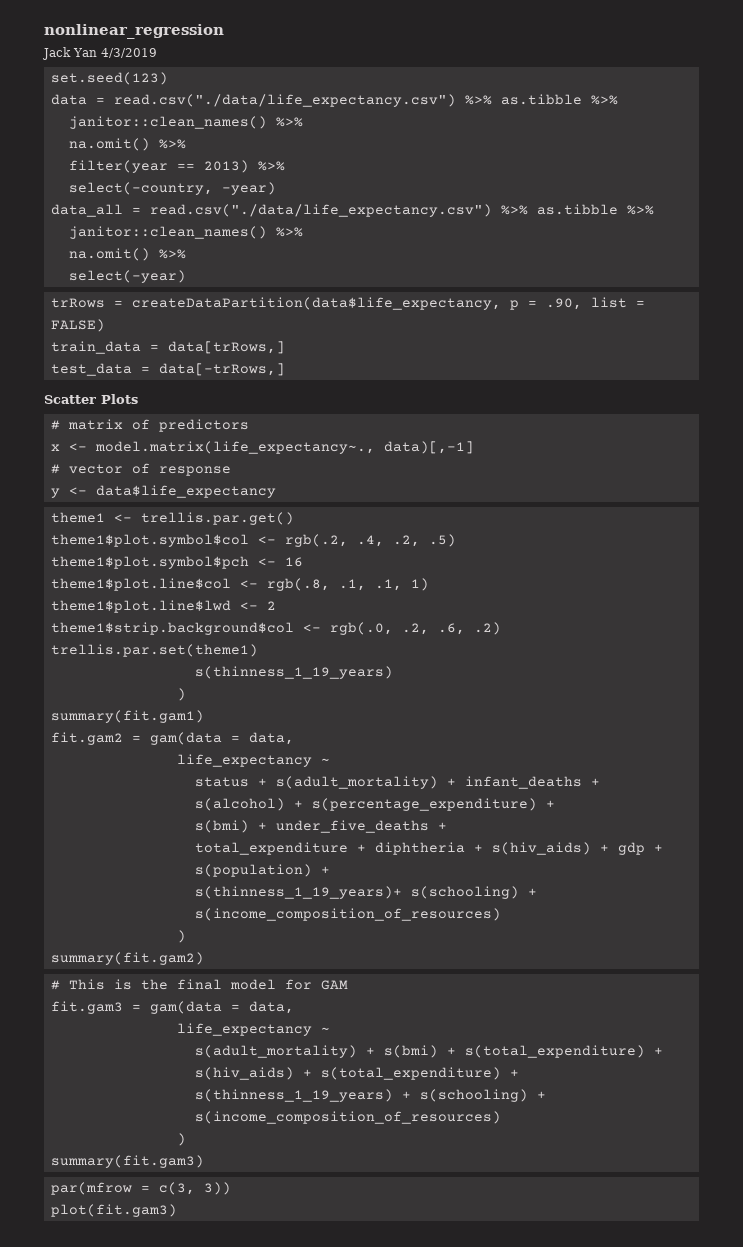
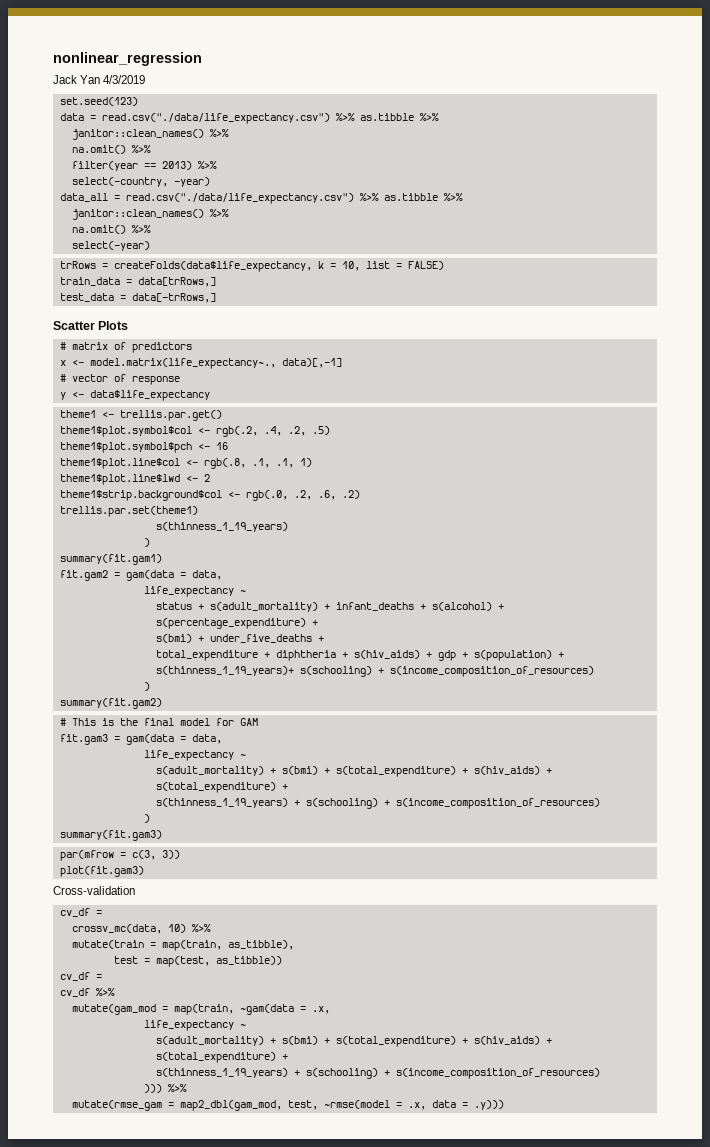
- trRows = createDataPartition(data$life_expectancy, p = .90, list = FALSE)
+ trRows = createFolds(data$life_expectancy, k = 10, list = FALSE)
+ Cross-validation
+ cv_df =
+ crossv_mc(data, 10) %>%
+ mutate(train = map(train, as_tibble),
+ test = map(test, as_tibble))
+ cv_df =
+ cv_df %>%
+ mutate(gam_mod = map(train, ~gam(data = .x,
+ life_expectancy ~
+ s(adult_mortality) + s(bmi) + s(total_expenditure) + s(hiv_aids) + s(total_expenditure) +
+ s(thinness_1_19_years) + s(schooling) + s(income_composition_of_resources)
+ ))) %>%
+ mutate(rmse_gam = map2_dbl(gam_mod, test, ~rmse(model = .x, data = .y)))

